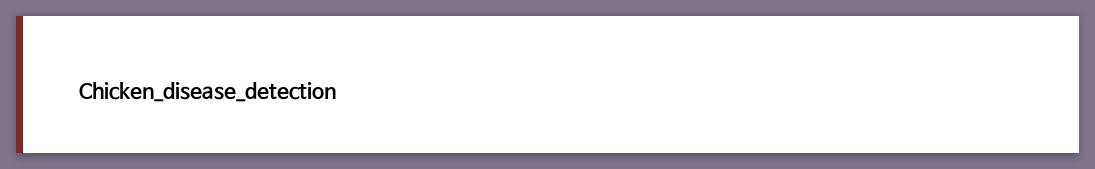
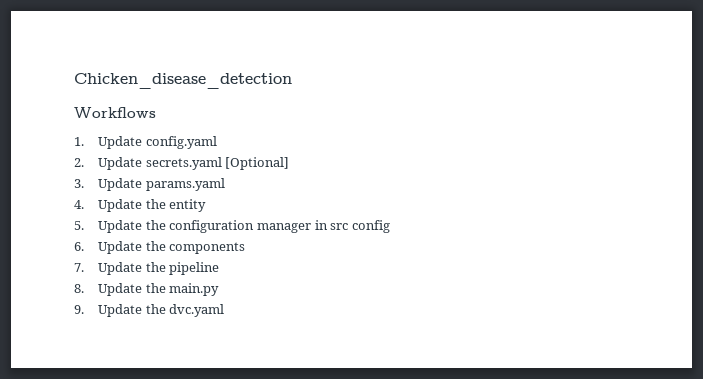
+ Workflows
+ 1. Update config.yaml
+ 2. Update secrets.yaml [Optional]
+ 3. Update params.yaml
+ 4. Update the entity
+ 5. Update the configuration manager in src config
+ 6. Update the components
+ 7. Update the pipeline
+ 8. Update the main.py
+ 9. Update the dvc.yaml

